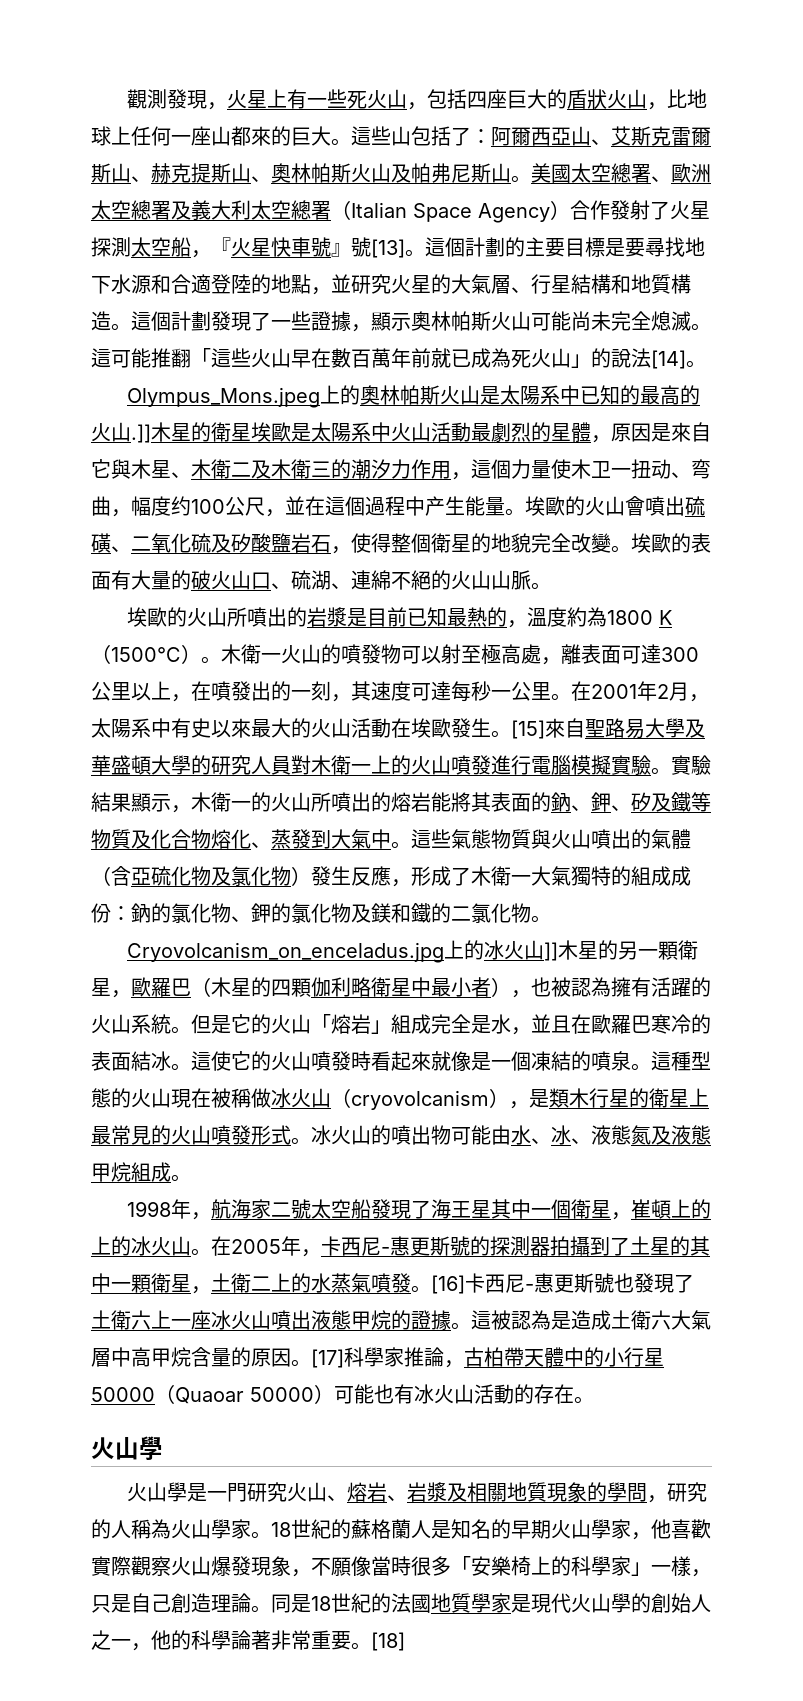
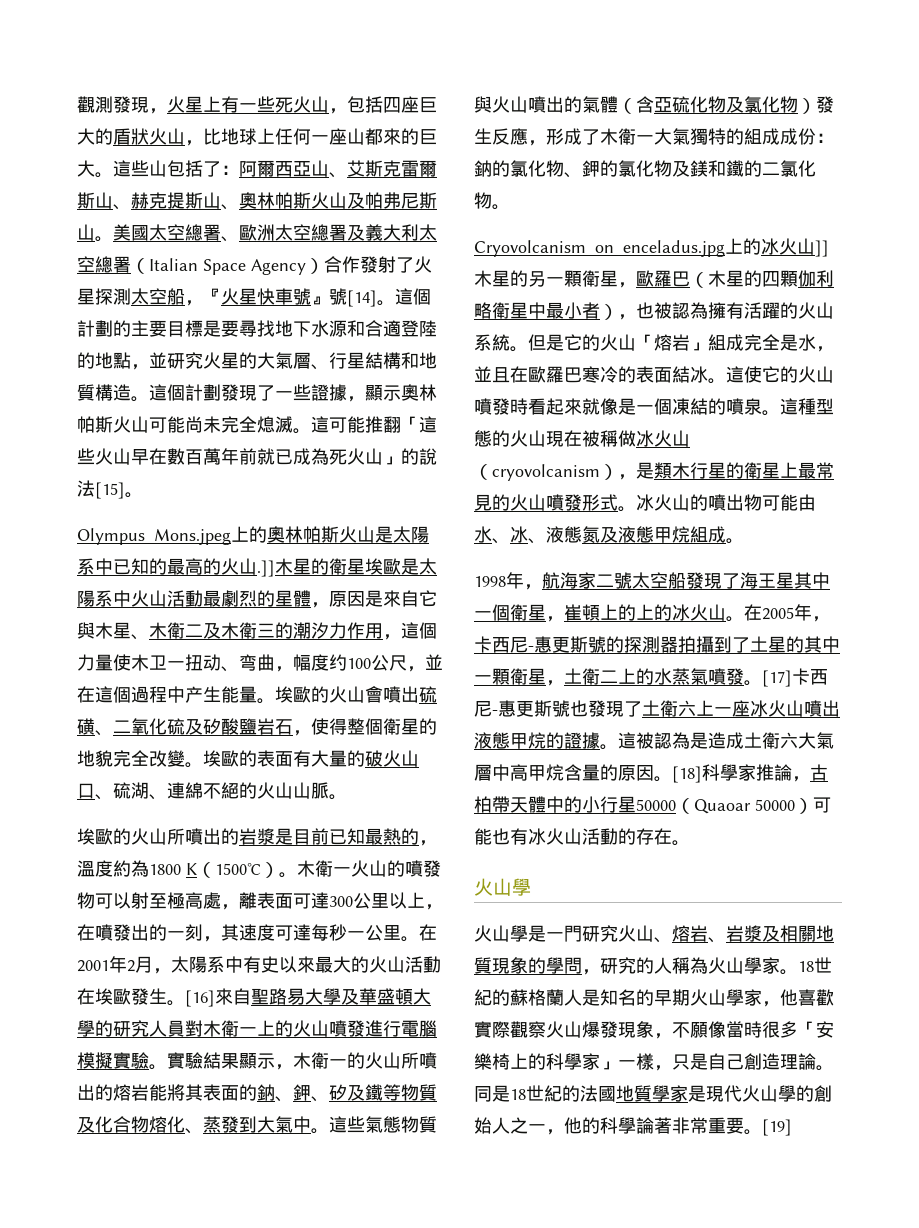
- 美國太空總署、歐洲太空總署及義大利太空總署（Italian Space Agency）合作發射了火星探測太空船，『火星快車號』號[13]。
+ 美國太空總署、歐洲太空總署及義大利太空總署（Italian Space Agency）合作發射了火星探測太空船，『火星快車號』號[14]。
- 這可能推翻「這些火山早在數百萬年前就已成為死火山」的說法[14]。
+ 這可能推翻「這些火山早在數百萬年前就已成為死火山」的說法[15]。
- [15]來自聖路易大學及華盛頓大學的研究人員對木衛一上的火山噴發進行電腦模擬實驗。
+ [16]來自聖路易大學及華盛頓大學的研究人員對木衛一上的火山噴發進行電腦模擬實驗。
- [16]卡西尼-惠更斯號也發現了土衛六上一座冰火山噴出液態甲烷的證據。
+ [17]卡西尼-惠更斯號也發現了土衛六上一座冰火山噴出液態甲烷的證據。
- [17]科學家推論，古柏帶天體中的小行星50000（Quaoar 50000）可能也有冰火山活動的存在。
+ [18]科學家推論，古柏帶天體中的小行星50000（Quaoar 50000）可能也有冰火山活動的存在。
- [18]
+ [19]

